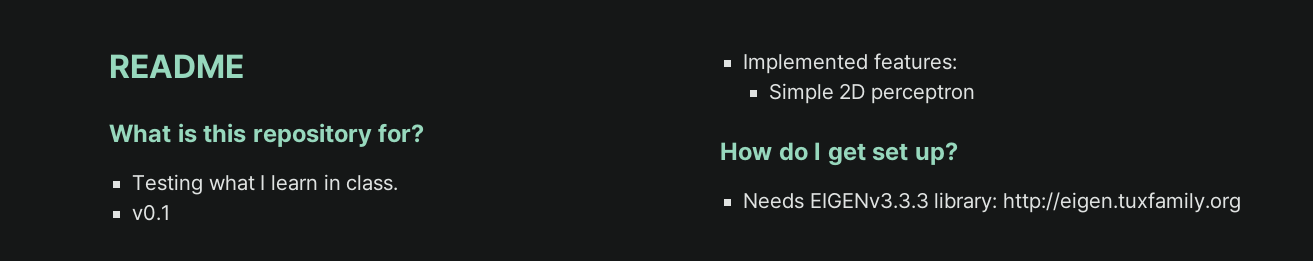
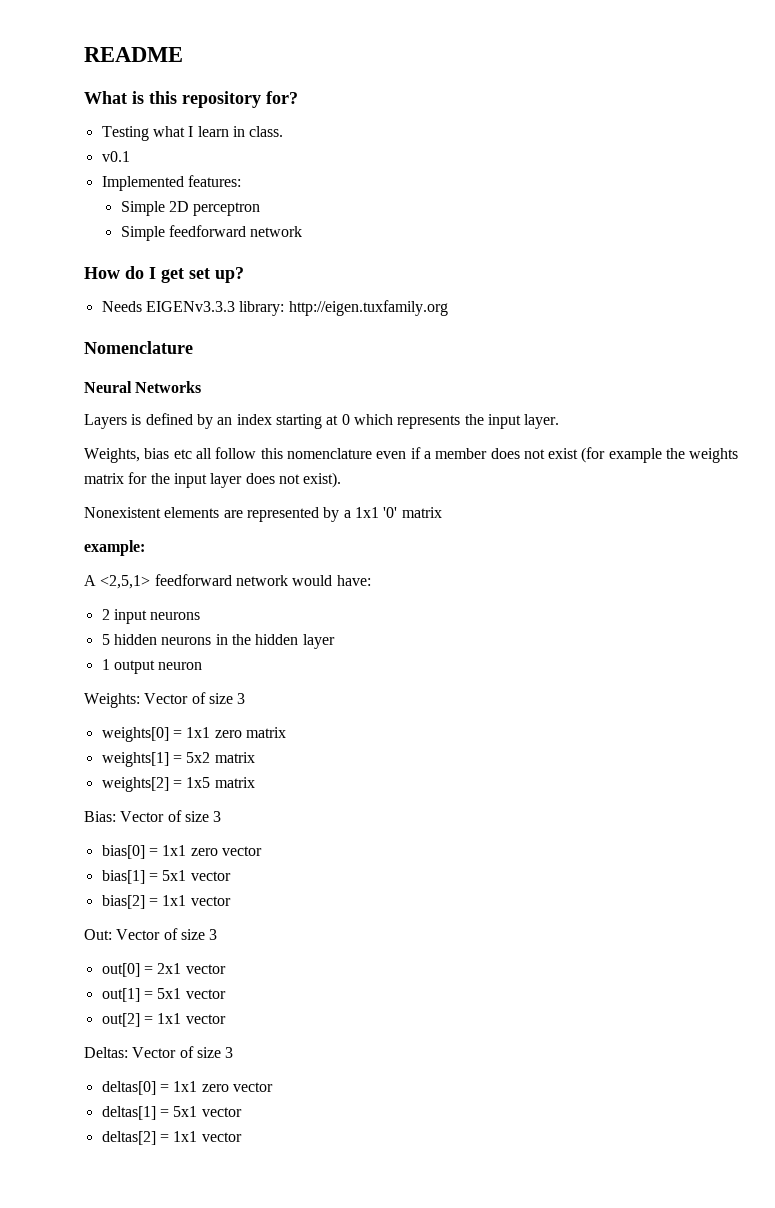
+ Simple feedforward network
+ Nomenclature
+ Neural Networks
+ Layers is defined by an index starting at 0 which represents the input layer.
+ Weights, bias etc all follow this nomenclature even if a member does not exist (for example the weights matrix for the input layer does not exist).
+ Nonexistent elements are represented by a 1x1 '0' matrix
+ example:
+ A <2,5,1> feedforward network would have:
+ 2 input neurons
+ 5 hidden neurons in the hidden layer
+ 1 output neuron
+ Weights: Vector of size 3
+ weights[0] = 1x1 zero matrix
+ weights[1] = 5x2 matrix
+ weights[2] = 1x5 matrix
+ Bias: Vector of size 3
+ bias[0] = 1x1 zero vector
+ bias[1] = 5x1 vector
+ bias[2] = 1x1 vector
+ Out: Vector of size 3
+ out[0] = 2x1 vector
+ out[1] = 5x1 vector
+ out[2] = 1x1 vector
+ Deltas: Vector of size 3
+ deltas[0] = 1x1 zero vector
+ deltas[1] = 5x1 vector
+ deltas[2] = 1x1 vector

